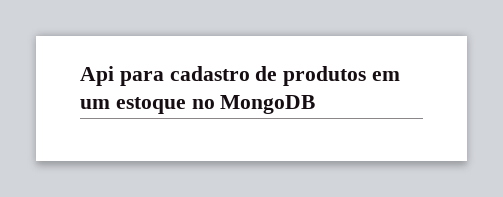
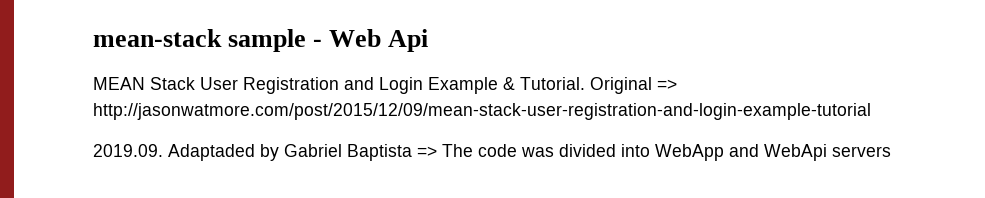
- Api para cadastro de produtos em um estoque no MongoDB
+ mean-stack sample - Web Api
+ MEAN Stack User Registration and Login Example & Tutorial. Original => http://jasonwatmore.com/post/2015/12/09/mean-stack-user-registration-and-login-example-tutorial
+ 2019.09. Adaptaded by Gabriel Baptista => The code was divided into WebApp and WebApi servers

